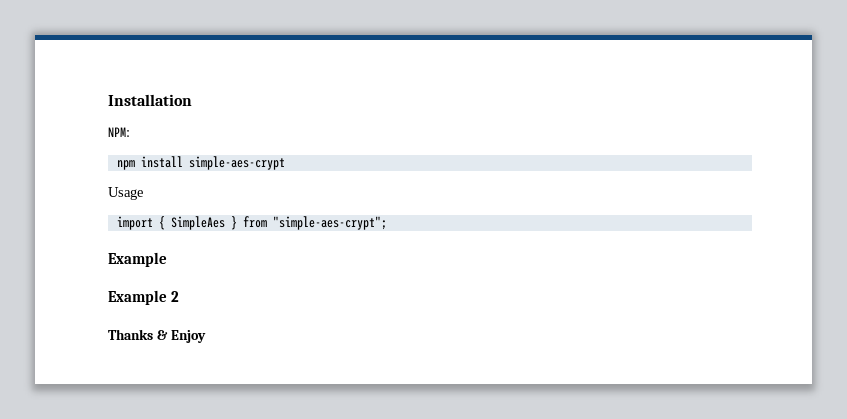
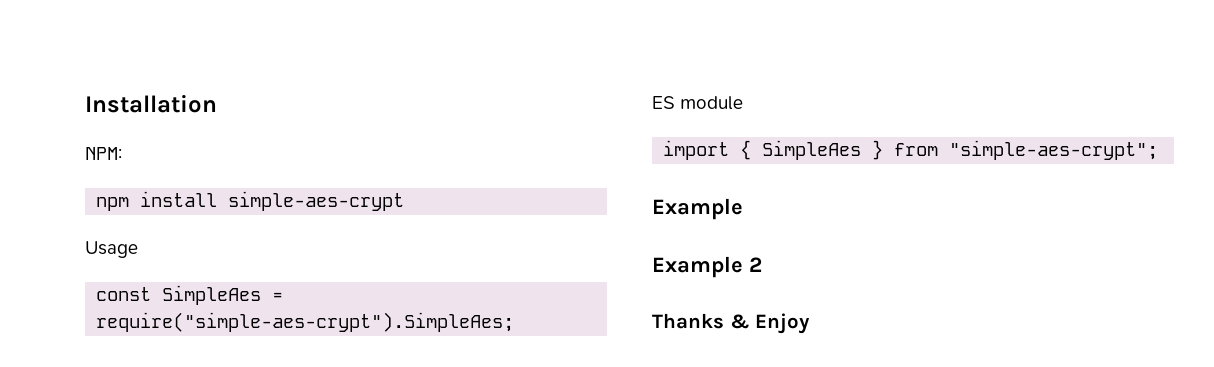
+ const SimpleAes = require("simple-aes-crypt").SimpleAes;
+ ES module

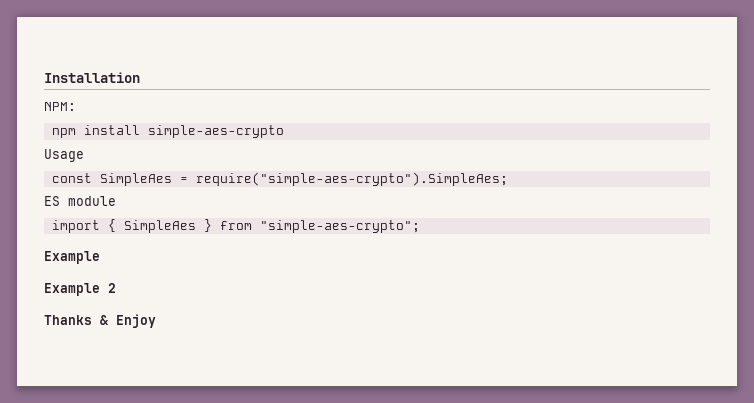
- npm install simple-aes-crypt
+ npm install simple-aes-crypto
- const SimpleAes = require("simple-aes-crypt").SimpleAes;
+ const SimpleAes = require("simple-aes-crypto").SimpleAes;
- import { SimpleAes } from "simple-aes-crypt";
+ import { SimpleAes } from "simple-aes-crypto";

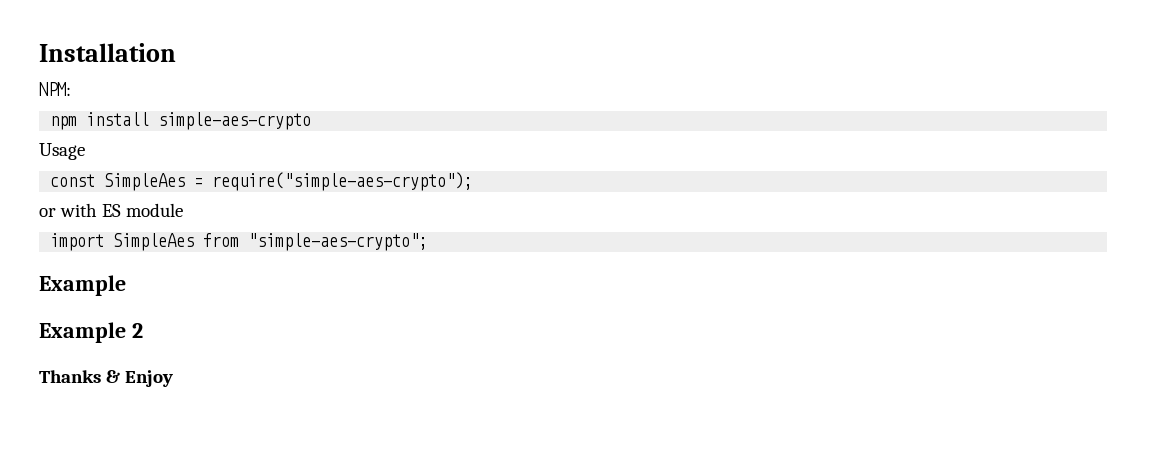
- const SimpleAes = require("simple-aes-crypto").SimpleAes;
- ES module
+ const SimpleAes = require("simple-aes-crypto");
+ or with ES module
- import { SimpleAes } from "simple-aes-crypto";
+ import SimpleAes from "simple-aes-crypto";

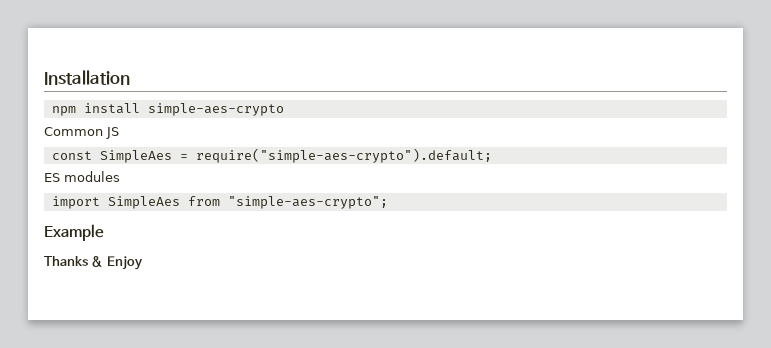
- NPM:
- Usage
+ Common JS
- const SimpleAes = require("simple-aes-crypto");
- or with ES module
+ const SimpleAes = require("simple-aes-crypto").default;
+ ES modules
- Example 2

